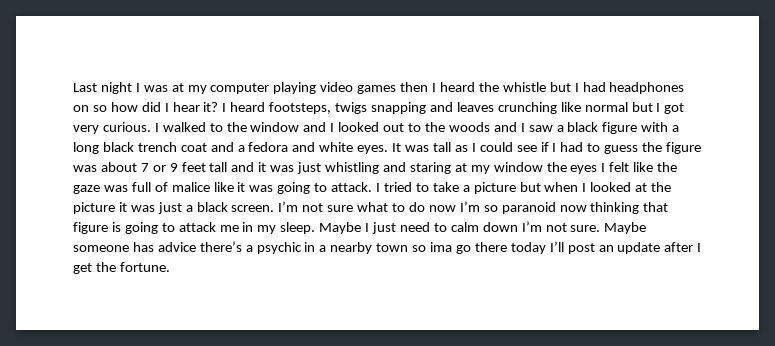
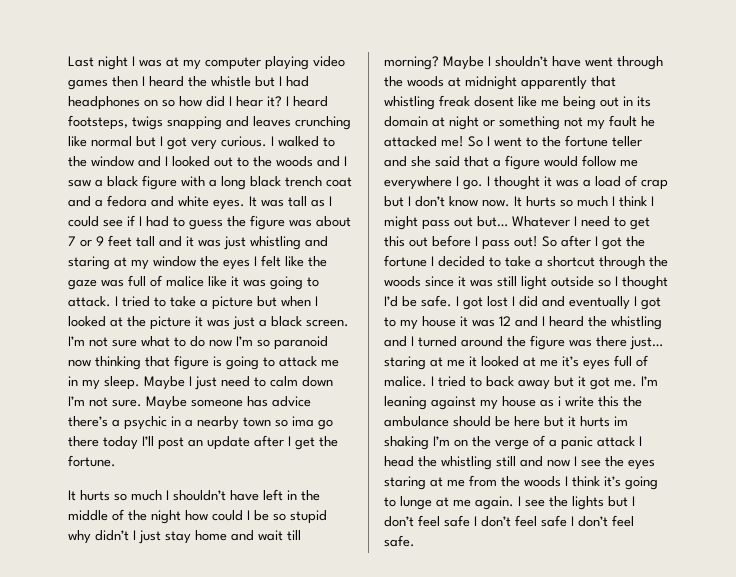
+ It hurts so much I shouldn’t have left in the middle of the night how could I be so stupid why didn’t I just stay home and wait till morning? Maybe I shouldn’t have went through the woods at midnight apparently that whistling freak dosent like me being out in its domain at night or something not my fault he attacked me! So I went to the fortune teller and she said that a figure would follow me everywhere I go. I thought it was a load of crap but I don’t know now. It hurts so much I think I might pass out but… Whatever I need to get this out before I pass out! So after I got the fortune I decided to take a shortcut through the woods since it was still light outside so I thought I’d be safe. I got lost I did and eventually I got to my house it was 12 and I heard the whistling and I turned around the figure was there just… staring at me it looked at me it’s eyes full of malice. I tried to back away but it got me. I’m leaning against my house as i write this the ambulance should be here but it hurts im shaking I’m on the verge of a panic attack I head the whistling still and now I see the eyes staring at me from the woods I think it’s going to lunge at me again. I see the lights but I don’t feel safe I don’t feel safe I don’t feel safe.

